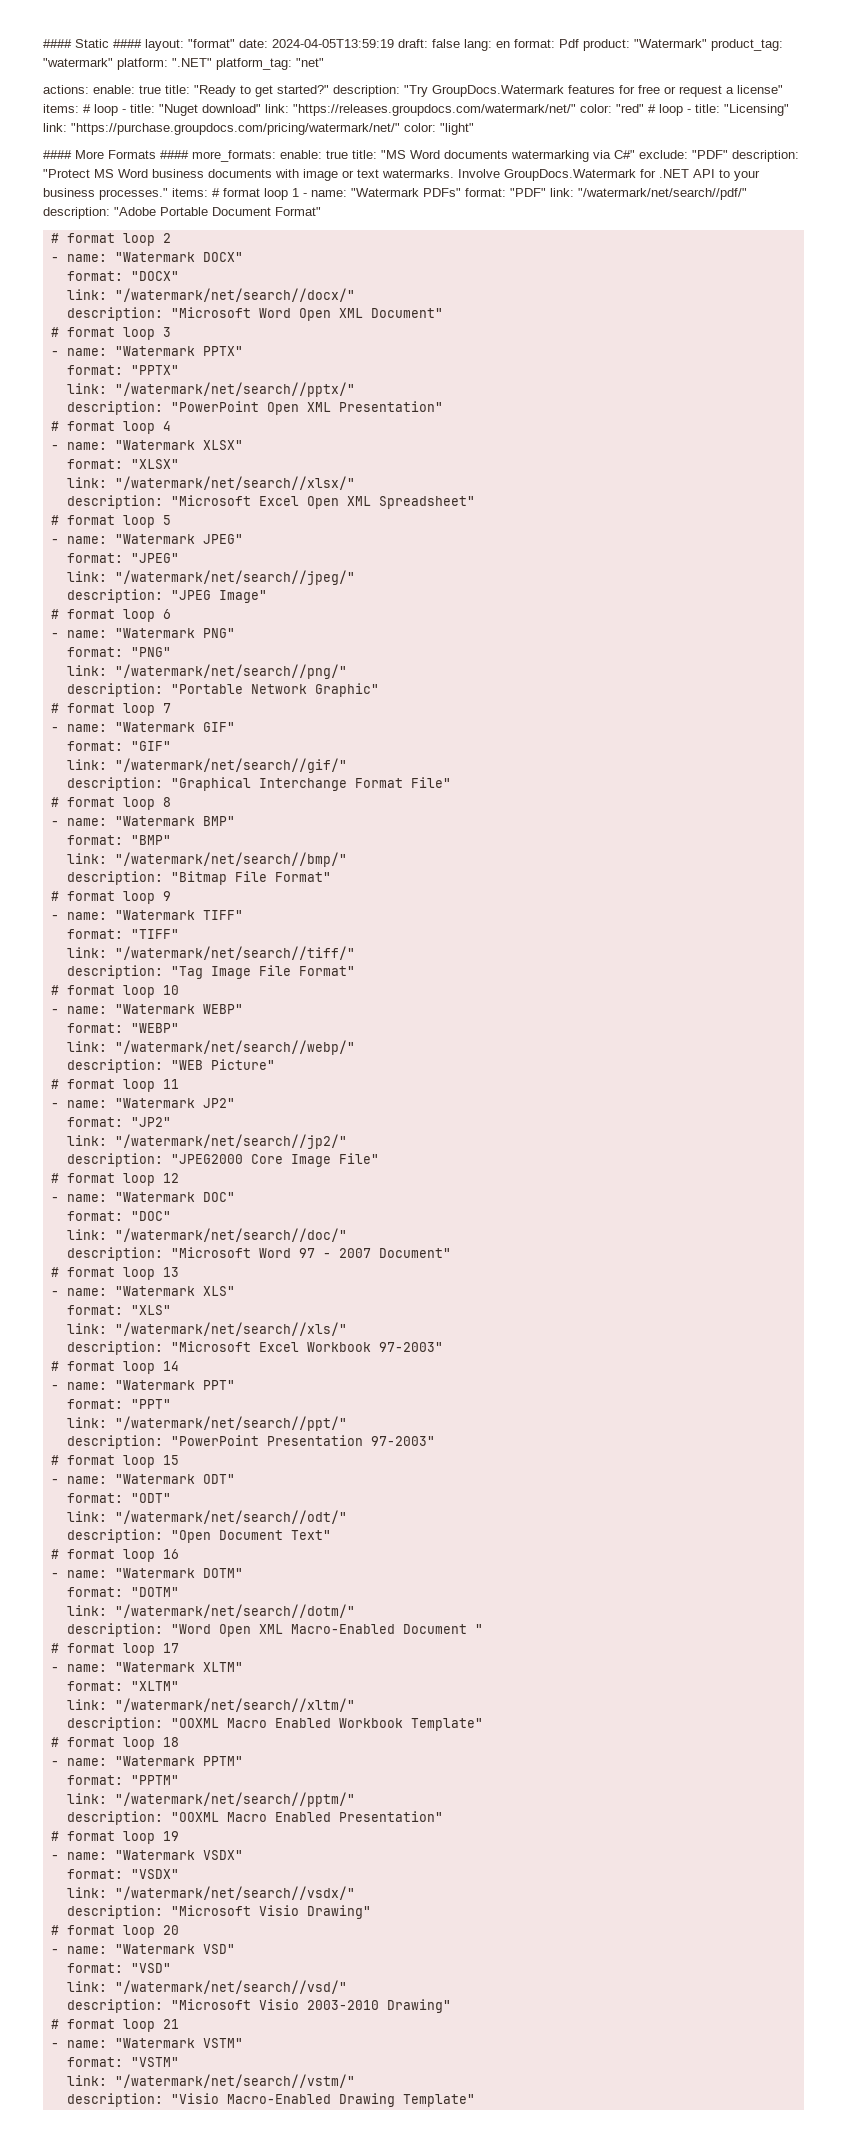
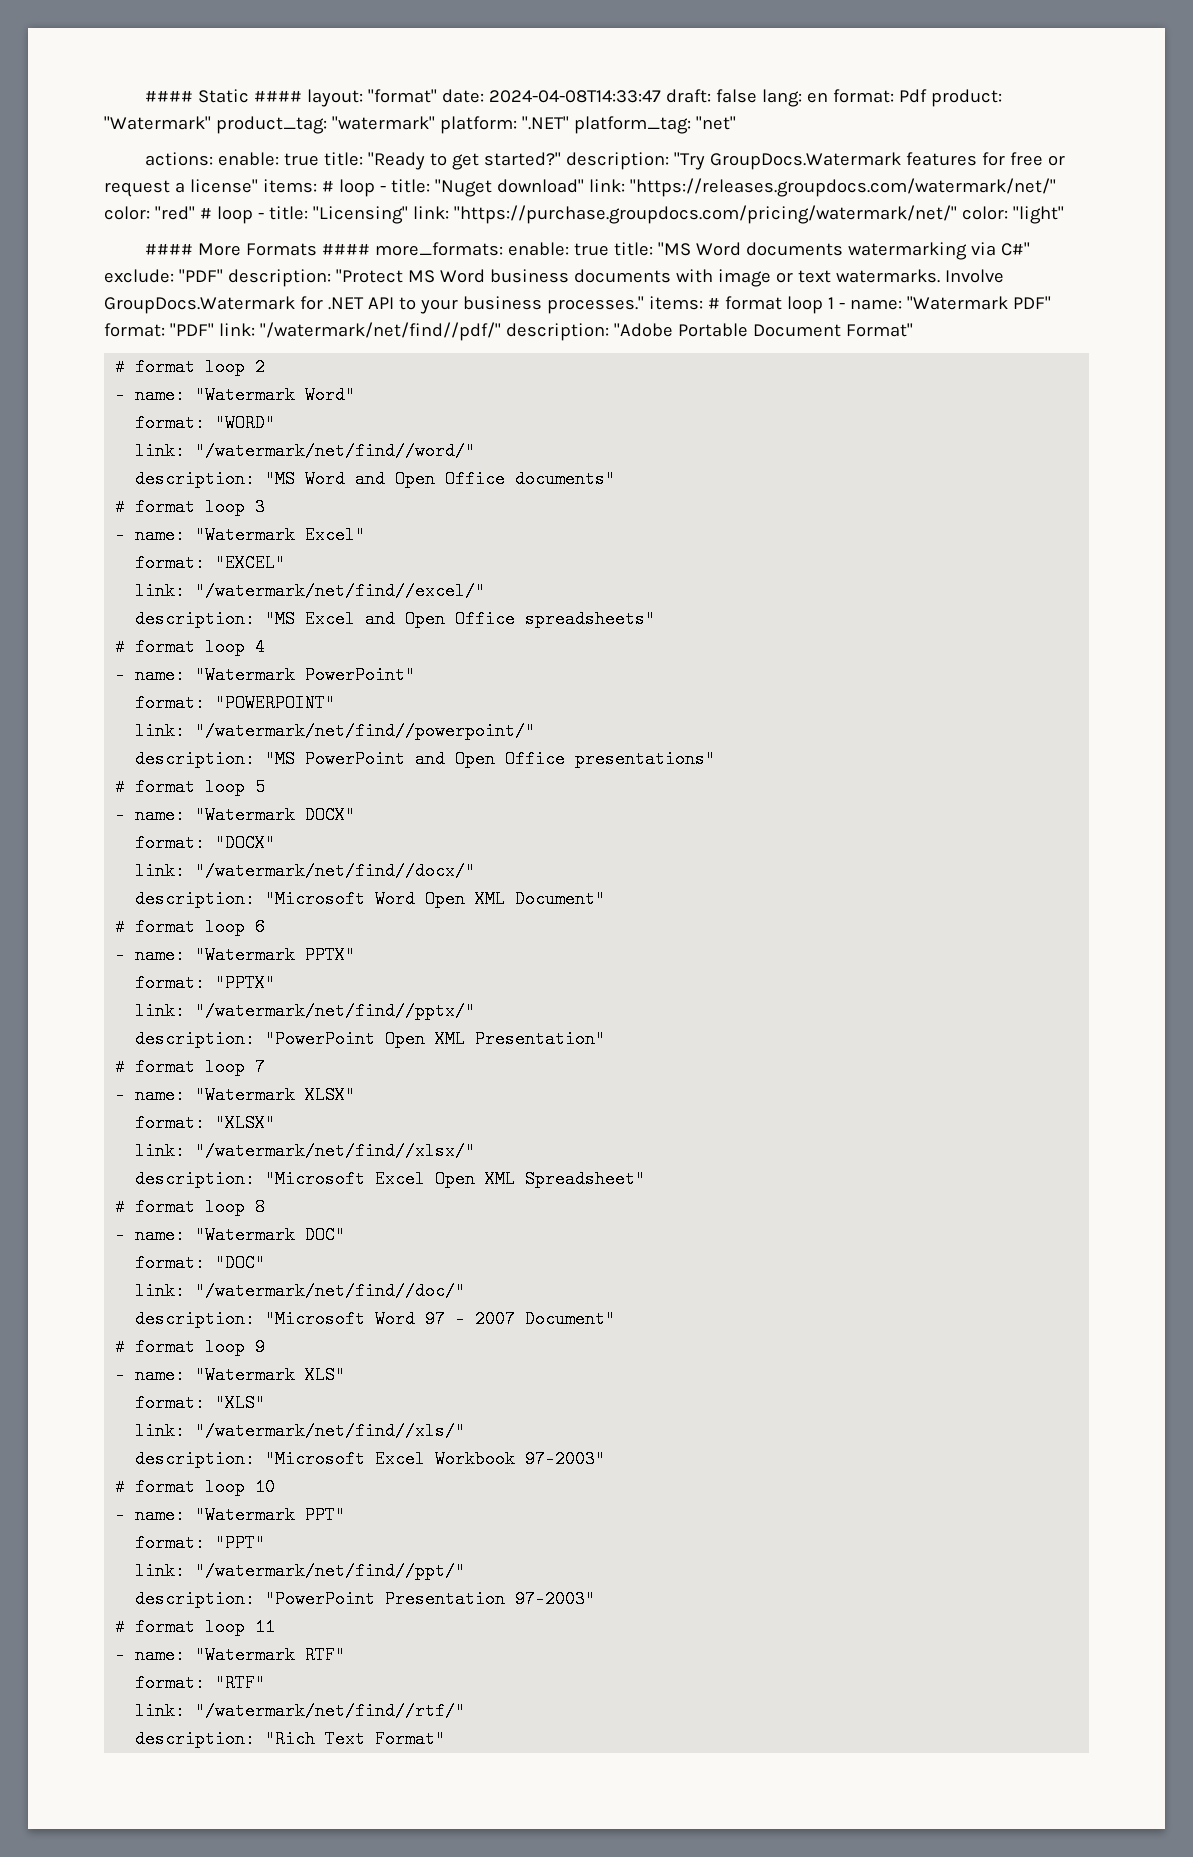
- #### Static #### layout: "format" date: 2024-04-05T13:59:19 draft: false lang: en format: Pdf product: "Watermark" product_tag: "watermark" platform: ".NET" platform_tag: "net"
+ #### Static #### layout: "format" date: 2024-04-08T14:33:47 draft: false lang: en format: Pdf product: "Watermark" product_tag: "watermark" platform: ".NET" platform_tag: "net"
- Involve GroupDocs.Watermark for .NET API to your business processes." items: # format loop 1 - name: "Watermark PDFs" format: "PDF" link: "/watermark/net/search//pdf/" description: "Adobe Portable Document Format"
+ Involve GroupDocs.Watermark for .NET API to your business processes." items: # format loop 1 - name: "Watermark PDF" format: "PDF" link: "/watermark/net/find//pdf/" description: "Adobe Portable Document Format"
+ - name: "Watermark Word"
+ format: "WORD"
+ link: "/watermark/net/find//word/"
+ description: "MS Word and Open Office documents"
+ # format loop 3
+ - name: "Watermark Excel"
+ format: "EXCEL"
+ link: "/watermark/net/find//excel/"
+ description: "MS Excel and Open Office spreadsheets"
+ # format loop 4
+ - name: "Watermark PowerPoint"
+ format: "POWERPOINT"
+ link: "/watermark/net/find//powerpoint/"
+ description: "MS PowerPoint and Open Office presentations"
+ # format loop 5
- link: "/watermark/net/search//docx/"
+ link: "/watermark/net/find//docx/"
- # format loop 3
+ # format loop 6
- link: "/watermark/net/search//pptx/"
+ link: "/watermark/net/find//pptx/"
- # format loop 4
+ # format loop 7
- link: "/watermark/net/search//xlsx/"
+ link: "/watermark/net/find//xlsx/"
- # format loop 5
- - name: "Watermark JPEG"
- format: "JPEG"
- link: "/watermark/net/search//jpeg/"
- description: "JPEG Image"
- # format loop 6
- - name: "Watermark PNG"
- format: "PNG"
- link: "/watermark/net/search//png/"
- description: "Portable Network Graphic"
- # format loop 7
- - name: "Watermark GIF"
- format: "GIF"
- link: "/watermark/net/search//gif/"
- description: "Graphical Interchange Format File"
  # format loop 8
- - name: "Watermark BMP"
- format: "BMP"
- link: "/watermark/net/search//bmp/"
- description: "Bitmap File Format"
- # format loop 9
- - name: "Watermark TIFF"
- format: "TIFF"
- link: "/watermark/net/search//tiff/"
- description: "Tag Image File Format"
- # format loop 10
- - name: "Watermark WEBP"
- format: "WEBP"
- link: "/watermark/net/search//webp/"
- description: "WEB Picture"
- # format loop 11
- - name: "Watermark JP2"
- format: "JP2"
- link: "/watermark/net/search//jp2/"
- description: "JPEG2000 Core Image File"
- # format loop 12
- link: "/watermark/net/search//doc/"
+ link: "/watermark/net/find//doc/"
- # format loop 13
+ # format loop 9
- link: "/watermark/net/search//xls/"
+ link: "/watermark/net/find//xls/"
- # format loop 14
+ # format loop 10
- link: "/watermark/net/search//ppt/"
+ link: "/watermark/net/find//ppt/"
- # format loop 15
- - name: "Watermark ODT"
- format: "ODT"
- link: "/watermark/net/search//odt/"
- description: "Open Document Text"
- # format loop 16
- - name: "Watermark DOTM"
- format: "DOTM"
- link: "/watermark/net/search//dotm/"
- description: "Word Open XML Macro-Enabled Document "
- # format loop 17
- - name: "Watermark XLTM"
- format: "XLTM"
- link: "/watermark/net/search//xltm/"
- description: "OOXML Macro Enabled Workbook Template"
- # format loop 18
- - name: "Watermark PPTM"
- format: "PPTM"
- link: "/watermark/net/search//pptm/"
- description: "OOXML Macro Enabled Presentation"
- # format loop 19
- - name: "Watermark VSDX"
- format: "VSDX"
- link: "/watermark/net/search//vsdx/"
- description: "Microsoft Visio Drawing"
- # format loop 20
- - name: "Watermark VSD"
- format: "VSD"
- link: "/watermark/net/search//vsd/"
- description: "Microsoft Visio 2003-2010 Drawing"
- # format loop 21
- - name: "Watermark VSTM"
- format: "VSTM"
- link: "/watermark/net/search//vstm/"
- description: "Visio Macro-Enabled Drawing Template"
+ # format loop 11
+ - name: "Watermark RTF"
+ format: "RTF"
+ link: "/watermark/net/find//rtf/"
+ description: "Rich Text Format"

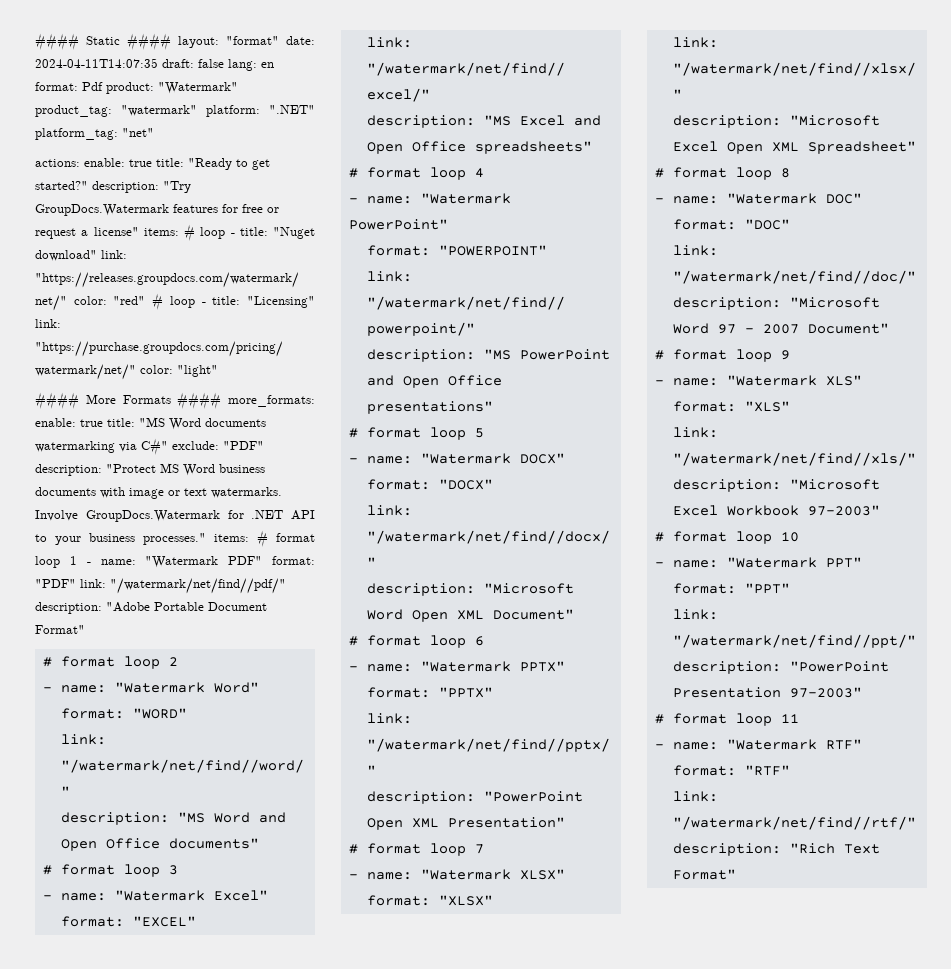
- #### Static #### layout: "format" date: 2024-04-08T14:33:47 draft: false lang: en format: Pdf product: "Watermark" product_tag: "watermark" platform: ".NET" platform_tag: "net"
+ #### Static #### layout: "format" date: 2024-04-11T14:07:35 draft: false lang: en format: Pdf product: "Watermark" product_tag: "watermark" platform: ".NET" platform_tag: "net"

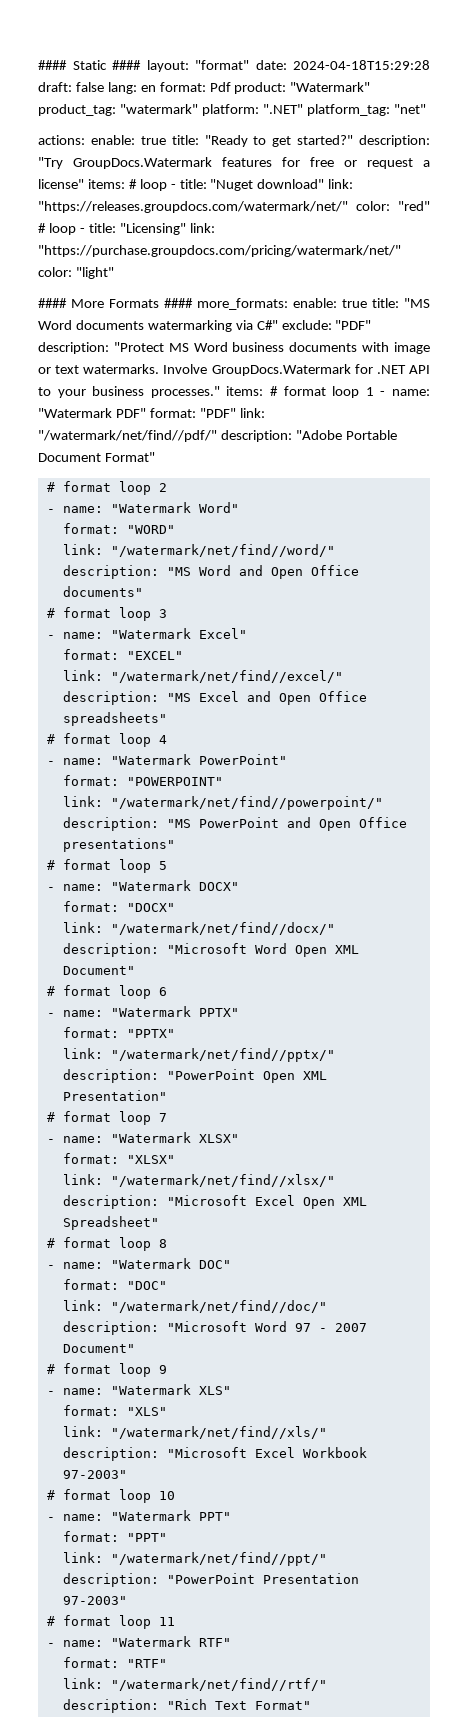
- #### Static #### layout: "format" date: 2024-04-11T14:07:35 draft: false lang: en format: Pdf product: "Watermark" product_tag: "watermark" platform: ".NET" platform_tag: "net"
+ #### Static #### layout: "format" date: 2024-04-18T15:29:28 draft: false lang: en format: Pdf product: "Watermark" product_tag: "watermark" platform: ".NET" platform_tag: "net"

